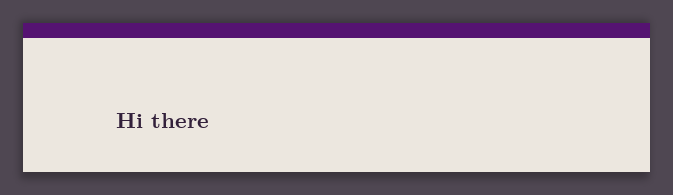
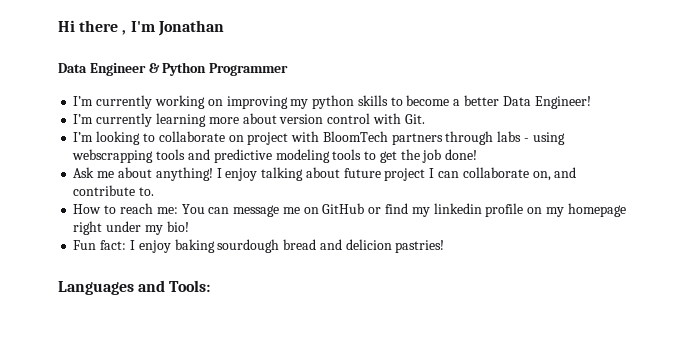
- Hi there
+ Hi there , I'm Jonathan
+ Data Engineer & Python Programmer
+ I’m currently working on improving my python skills to become a better Data Engineer!
+ I’m currently learning more about version control with Git.
+ I’m looking to collaborate on project with BloomTech partners through labs - using webscrapping tools and predictive modeling tools to get the job done!
+ Ask me about anything! I enjoy talking about future project I can collaborate on, and contribute to.
+ How to reach me: You can message me on GitHub or find my linkedin profile on my homepage right under my bio!
+ Fun fact: I enjoy baking sourdough bread and delicion pastries!
+ Languages and Tools:

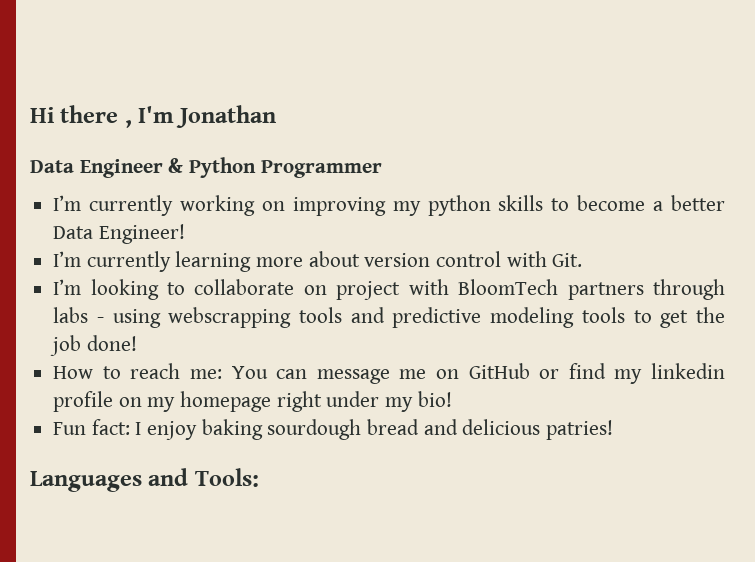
- Ask me about anything! I enjoy talking about future project I can collaborate on, and contribute to.
- Fun fact: I enjoy baking sourdough bread and delicion pastries!
+ Fun fact: I enjoy baking sourdough bread and delicious patries!

